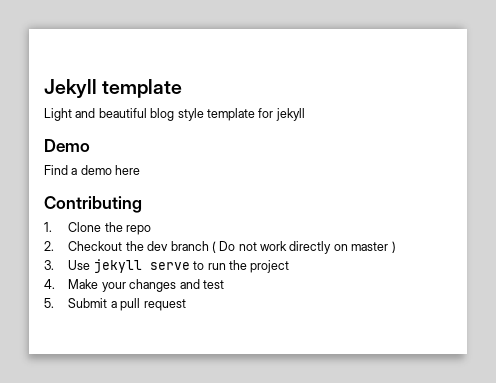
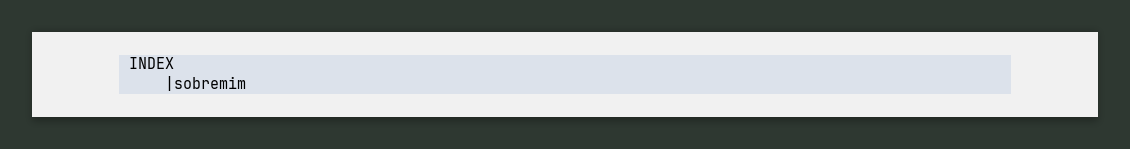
- Jekyll template
- Light and beautiful blog style template for jekyll
- Demo
- Find a demo here
- Contributing
- 1. Clone the repo
- 2. Checkout the dev branch ( Do not work directly on master )
- 3. Use jekyll serve to run the project
- 4. Make your changes and test
- 5. Submit a pull request
+ INDEX
+ |sobremim

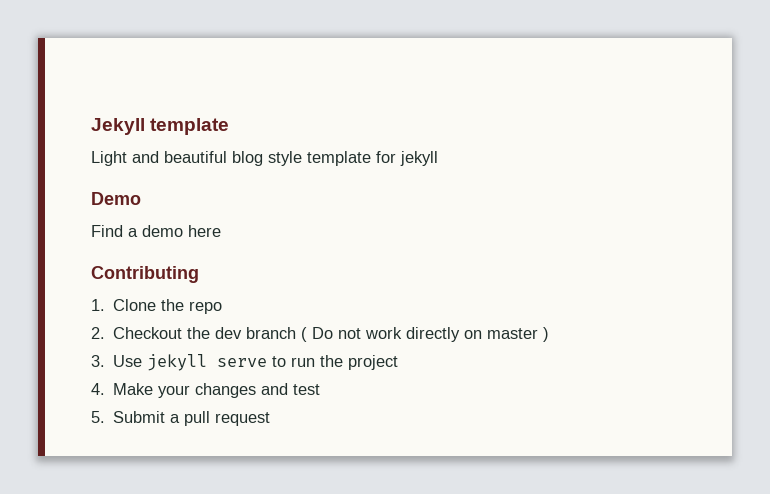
- INDEX
- |sobremim
+ Jekyll template
+ Light and beautiful blog style template for jekyll
+ Demo
+ Find a demo here
+ Contributing
+ 1. Clone the repo
+ 2. Checkout the dev branch ( Do not work directly on master )
+ 3. Use jekyll serve to run the project
+ 4. Make your changes and test
+ 5. Submit a pull request

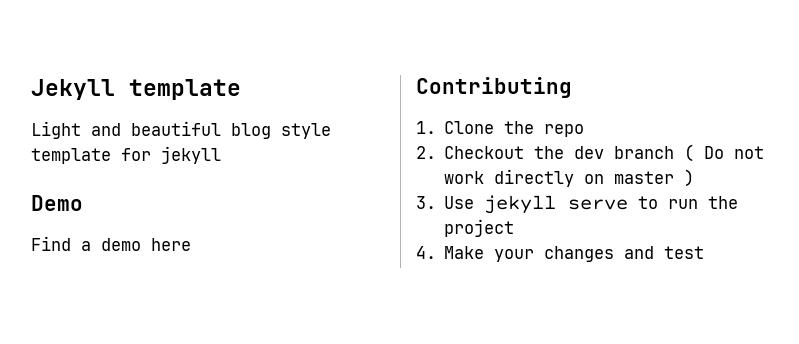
- 5. Submit a pull request

